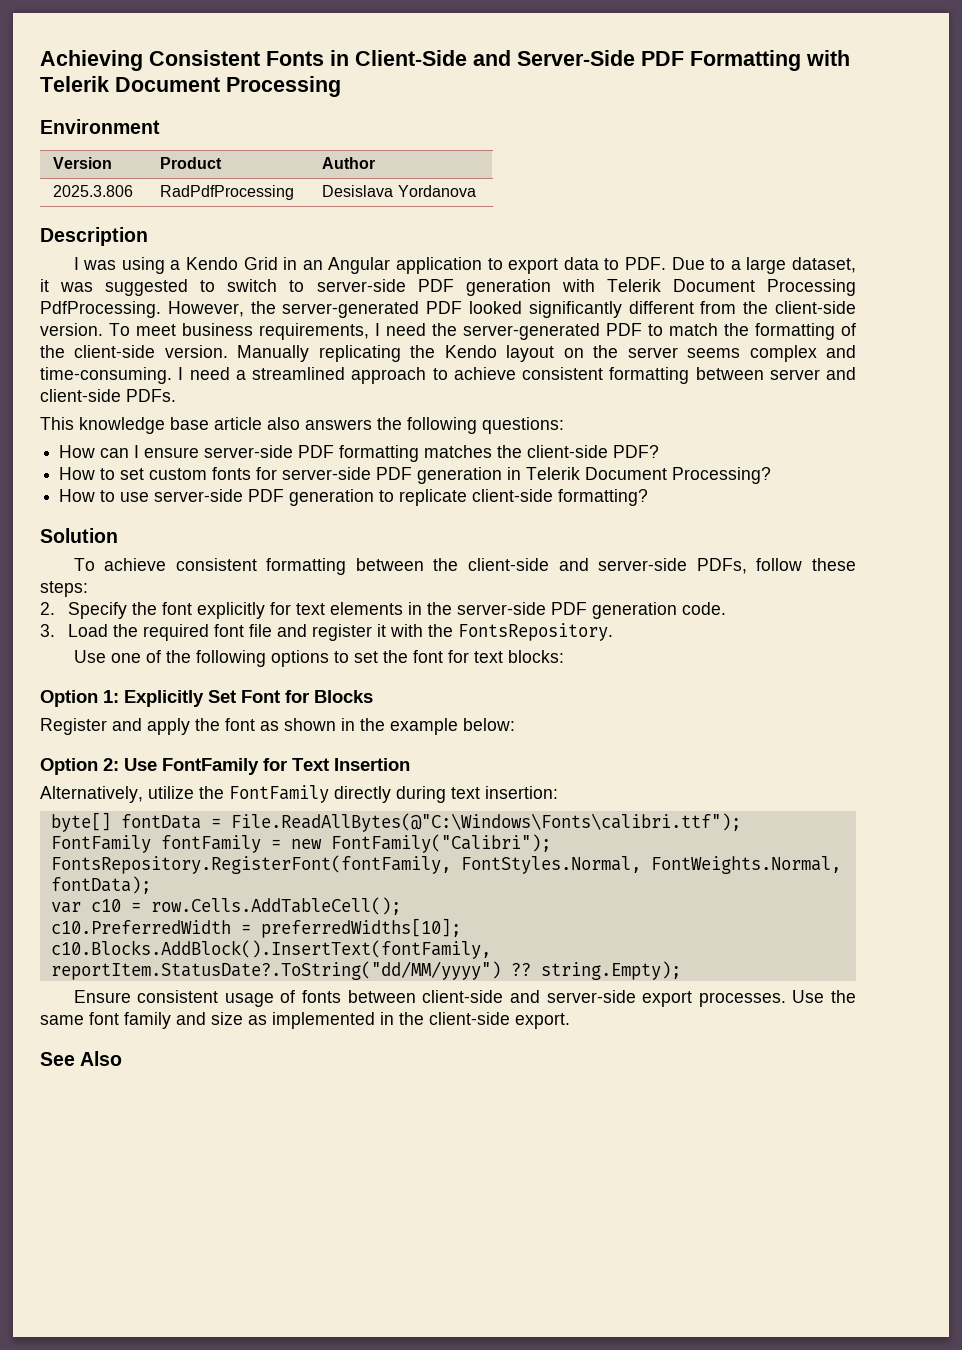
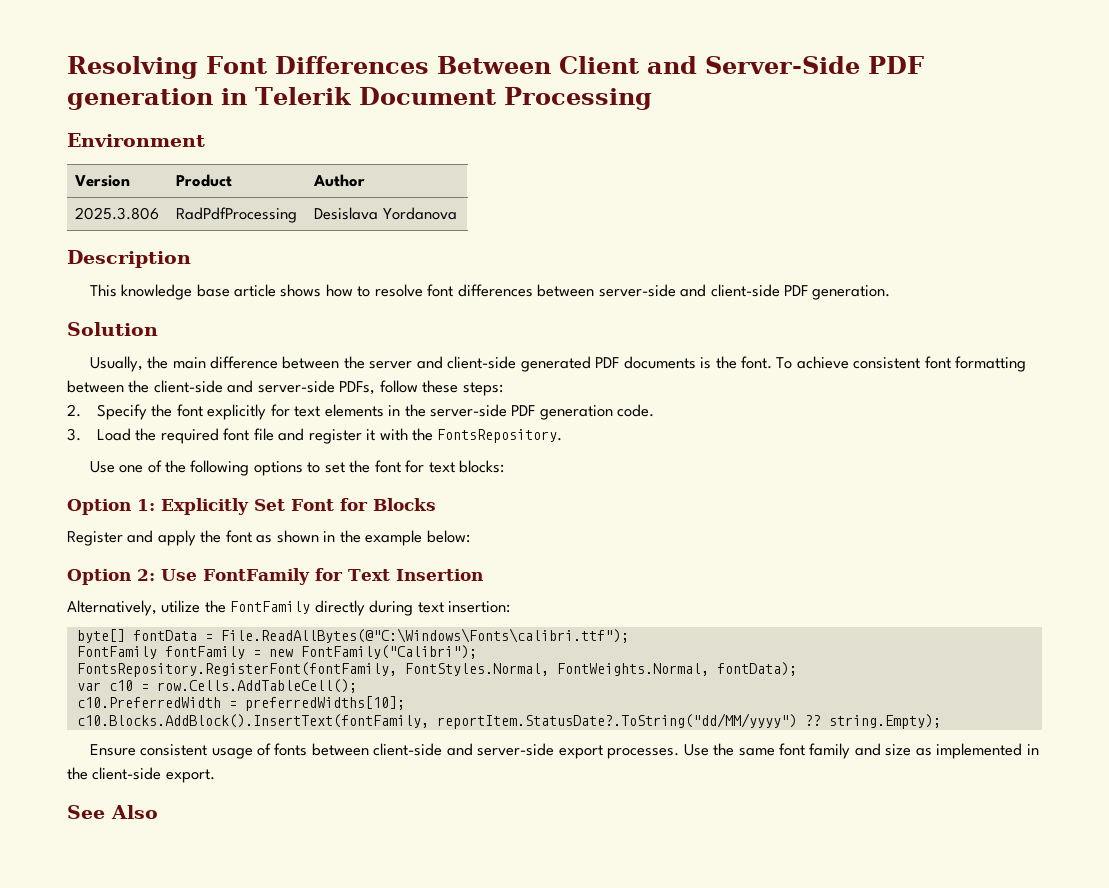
- Achieving Consistent Fonts in Client-Side and Server-Side PDF Formatting with Telerik Document Processing
+ Resolving Font Differences Between Client and Server-Side PDF generation in Telerik Document Processing
- I was using a Kendo Grid in an Angular application to export data to PDF. Due to a large dataset, it was suggested to switch to server-side PDF generation with Telerik Document Processing PdfProcessing. However, the server-generated PDF looked significantly different from the client-side version. To meet business requirements, I need the server-generated PDF to match the formatting of the client-side version. Manually replicating the Kendo layout on the server seems complex and time-consuming. I need a streamlined approach to achieve consistent formatting between server and client-side PDFs.
- This knowledge base article also answers the following questions:
- How can I ensure server-side PDF formatting matches the client-side PDF?
- How to set custom fonts for server-side PDF generation in Telerik Document Processing?
- How to use server-side PDF generation to replicate client-side formatting?
+ This knowledge base article shows how to resolve font differences between server-side and client-side PDF generation.
  Solution
- To achieve consistent formatting between the client-side and server-side PDFs, follow these steps:
+ Usually, the main difference between the server and client-side generated PDF documents is the font. To achieve consistent font formatting between the client-side and server-side PDFs, follow these steps:

